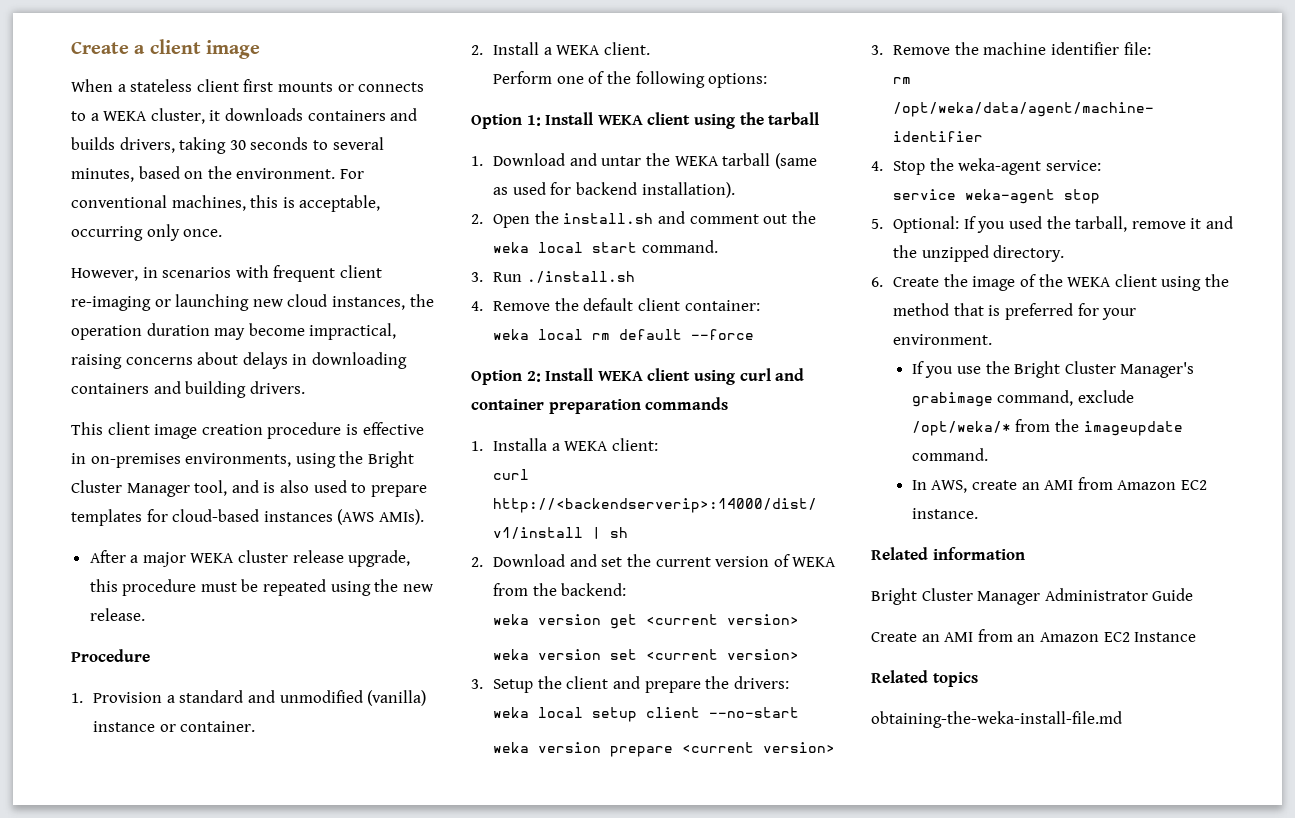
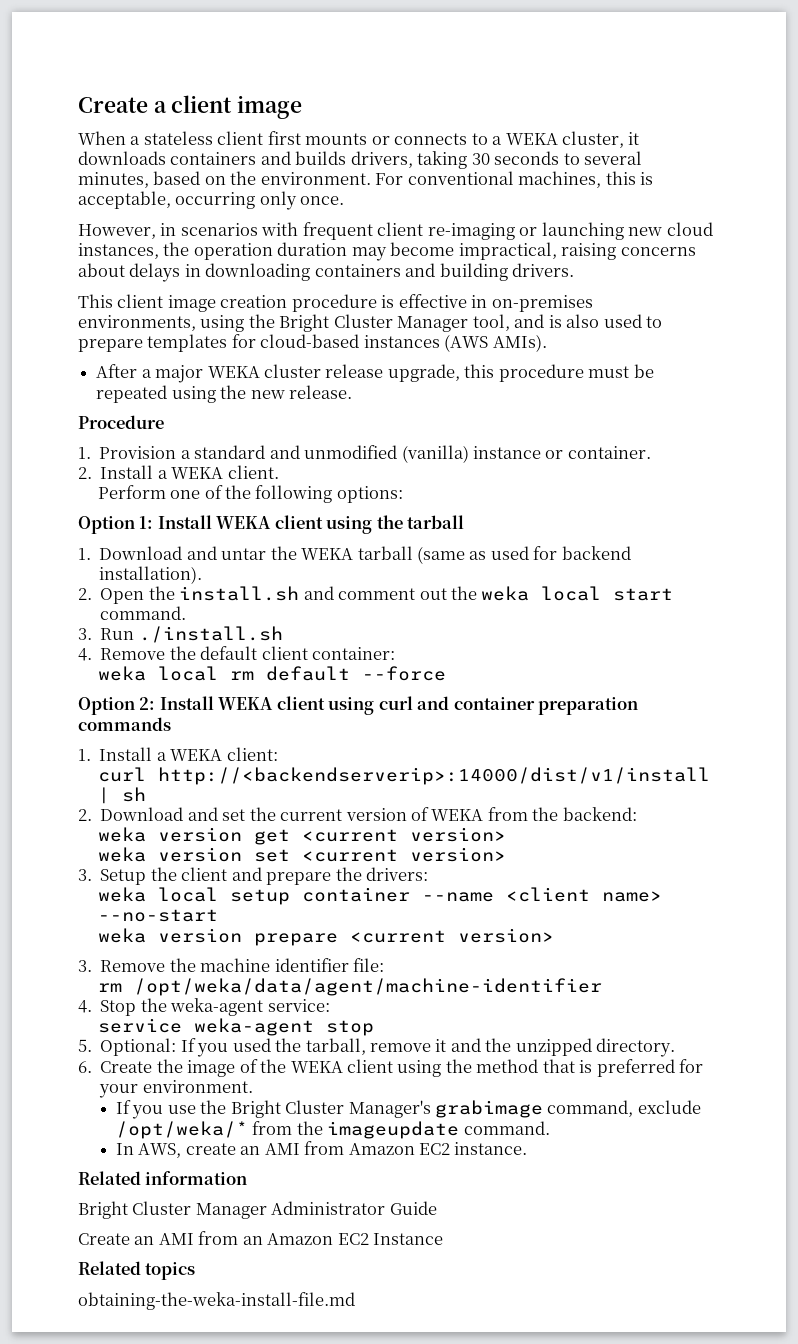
- 1. Installa a WEKA client:
+ 1. Install a WEKA client:
- weka local setup client --no-start
+ weka local setup container --name <client name> --no-start

